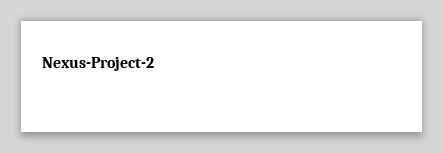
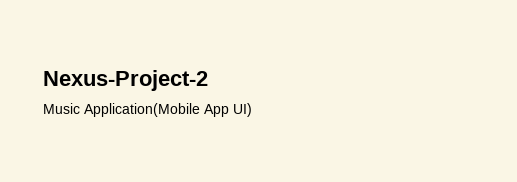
+ Music Application(Mobile App UI)

